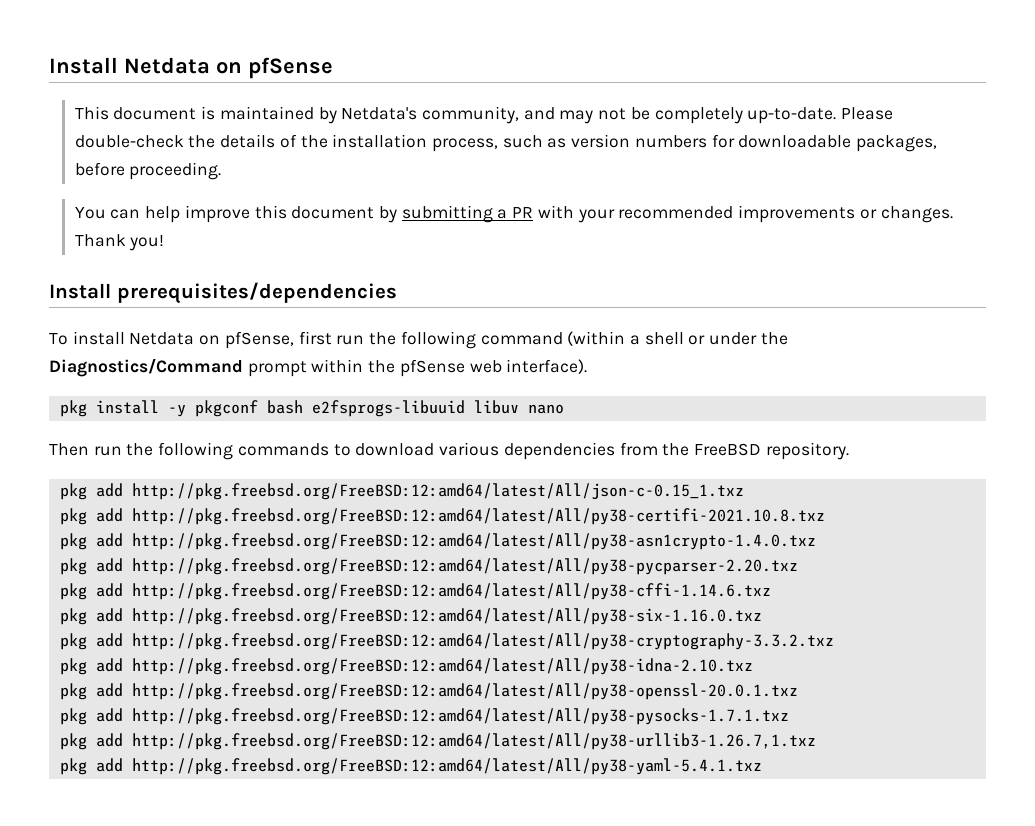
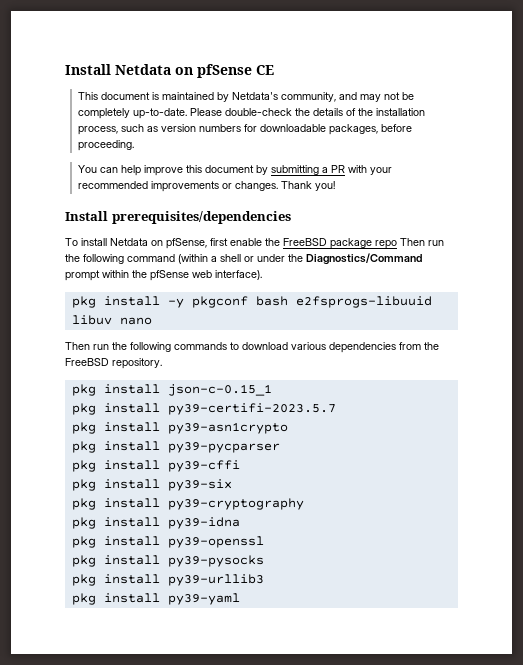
- Install Netdata on pfSense
+ Install Netdata on pfSense CE
- To install Netdata on pfSense, first run the following command (within a shell or under the Diagnostics/Command prompt within the pfSense web interface).
+ To install Netdata on pfSense, first enable the FreeBSD package repo Then run the following command (within a shell or under the Diagnostics/Command prompt within the pfSense web interface).
- pkg add http://pkg.freebsd.org/FreeBSD:12:amd64/latest/All/json-c-0.15_1.txz
- pkg add http://pkg.freebsd.org/FreeBSD:12:amd64/latest/All/py38-certifi-2021.10.8.txz
- pkg add http://pkg.freebsd.org/FreeBSD:12:amd64/latest/All/py38-asn1crypto-1.4.0.txz
- pkg add http://pkg.freebsd.org/FreeBSD:12:amd64/latest/All/py38-pycparser-2.20.txz
- pkg add http://pkg.freebsd.org/FreeBSD:12:amd64/latest/All/py38-cffi-1.14.6.txz
- pkg add http://pkg.freebsd.org/FreeBSD:12:amd64/latest/All/py38-six-1.16.0.txz
- pkg add http://pkg.freebsd.org/FreeBSD:12:amd64/latest/All/py38-cryptography-3.3.2.txz
- pkg add http://pkg.freebsd.org/FreeBSD:12:amd64/latest/All/py38-idna-2.10.txz
- pkg add http://pkg.freebsd.org/FreeBSD:12:amd64/latest/All/py38-openssl-20.0.1.txz
- pkg add http://pkg.freebsd.org/FreeBSD:12:amd64/latest/All/py38-pysocks-1.7.1.txz
- pkg add http://pkg.freebsd.org/FreeBSD:12:amd64/latest/All/py38-urllib3-1.26.7,1.txz
- pkg add http://pkg.freebsd.org/FreeBSD:12:amd64/latest/All/py38-yaml-5.4.1.txz
+ pkg install json-c-0.15_1
+ pkg install py39-certifi-2023.5.7
+ pkg install py39-asn1crypto
+ pkg install py39-pycparser
+ pkg install py39-cffi
+ pkg install py39-six
+ pkg install py39-cryptography
+ pkg install py39-idna
+ pkg install py39-openssl
+ pkg install py39-pysocks
+ pkg install py39-urllib3
+ pkg install py39-yaml

